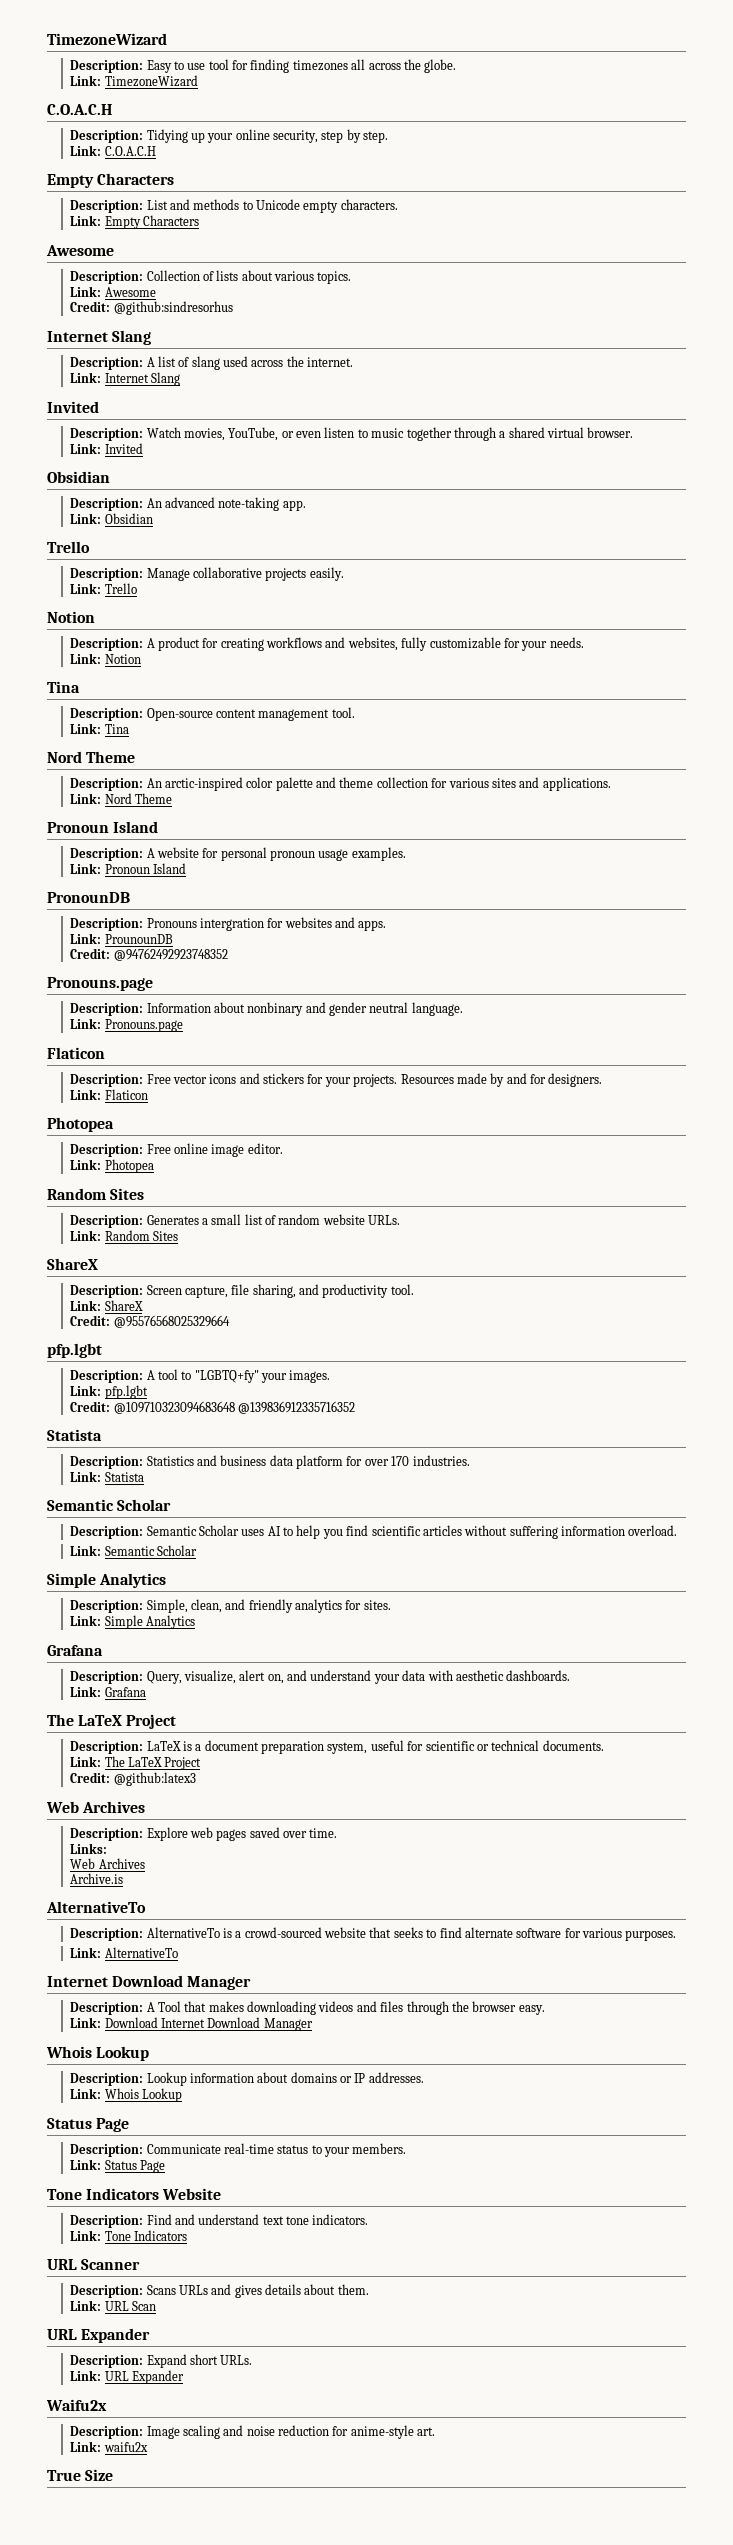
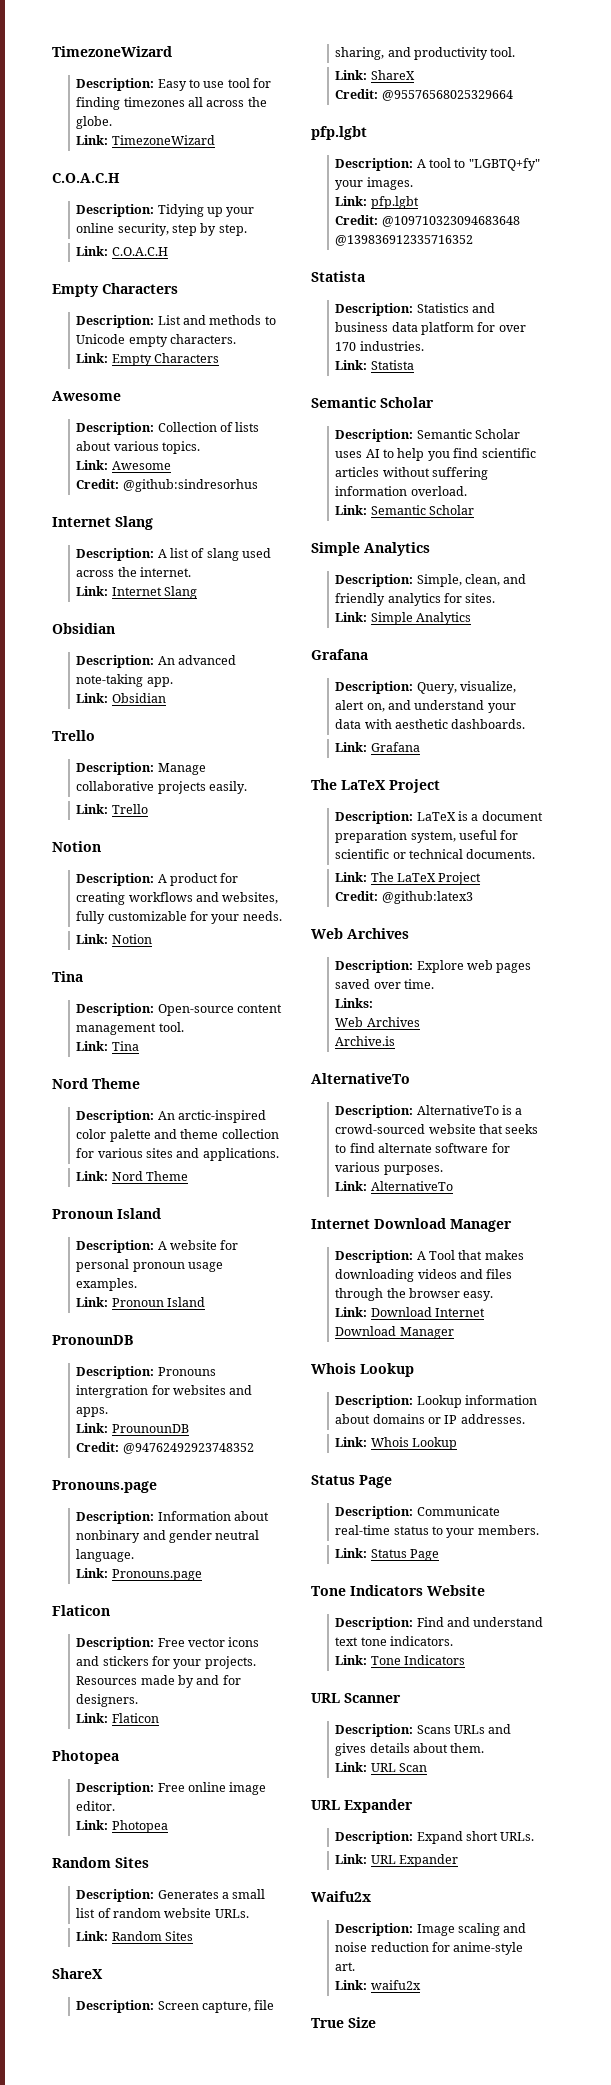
  Link: Internet Slang
- Invited
- Description: Watch movies, YouTube, or even listen to music together through a shared virtual browser.
- Link: Invited

